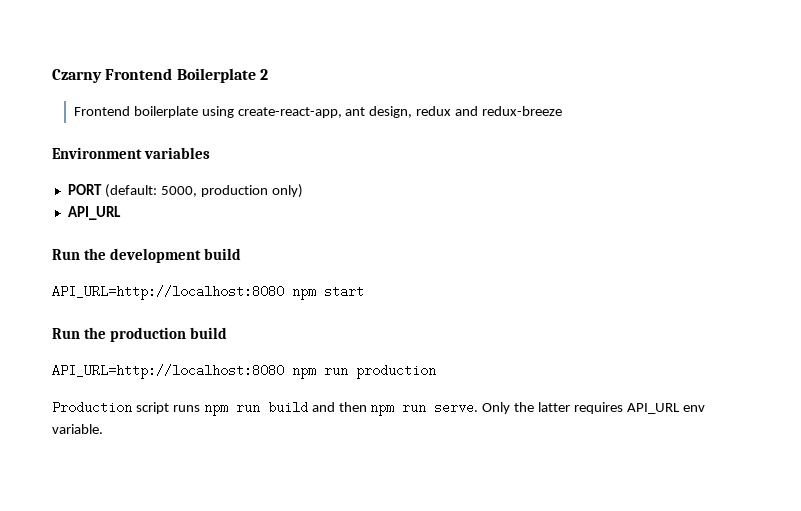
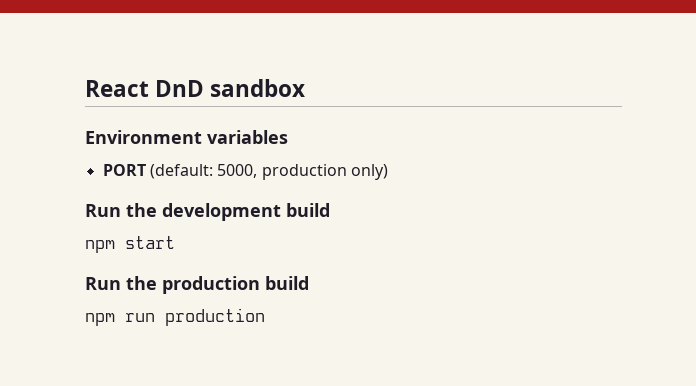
- Czarny Frontend Boilerplate 2
- Frontend boilerplate using create-react-app, ant design, redux and redux-breeze
+ React DnD sandbox
  PORT (default: 5000, production only)
- API_URL
- API_URL=http://localhost:8080 npm start
+ npm start
- API_URL=http://localhost:8080 npm run production
+ npm run production
- Production script runs npm run build and then npm run serve. Only the latter requires API_URL env variable.

